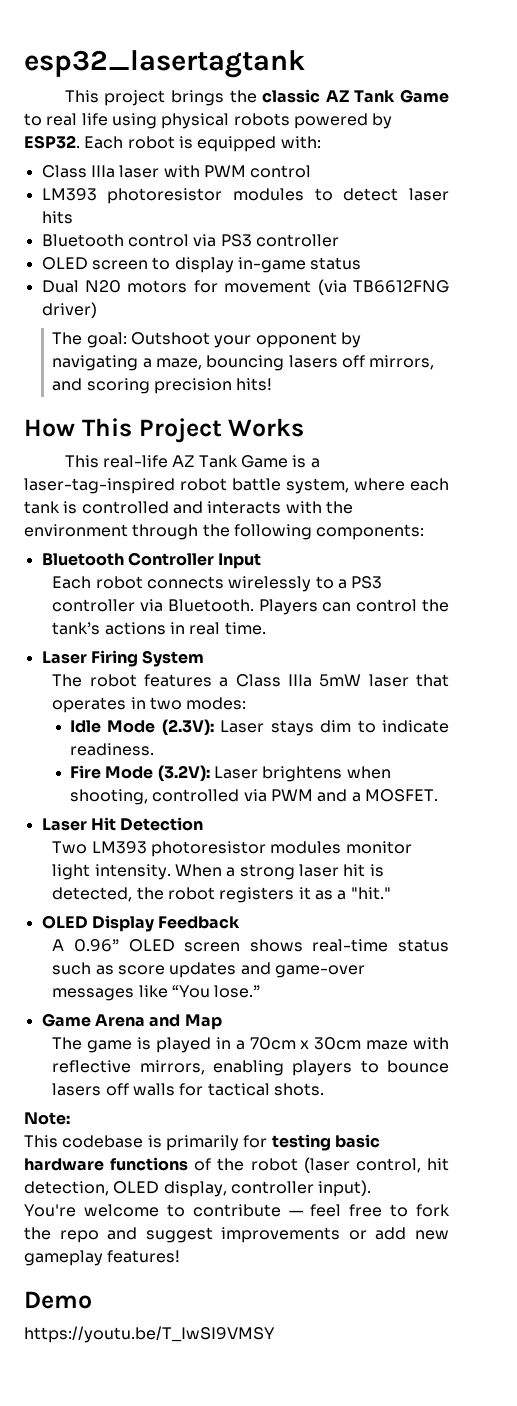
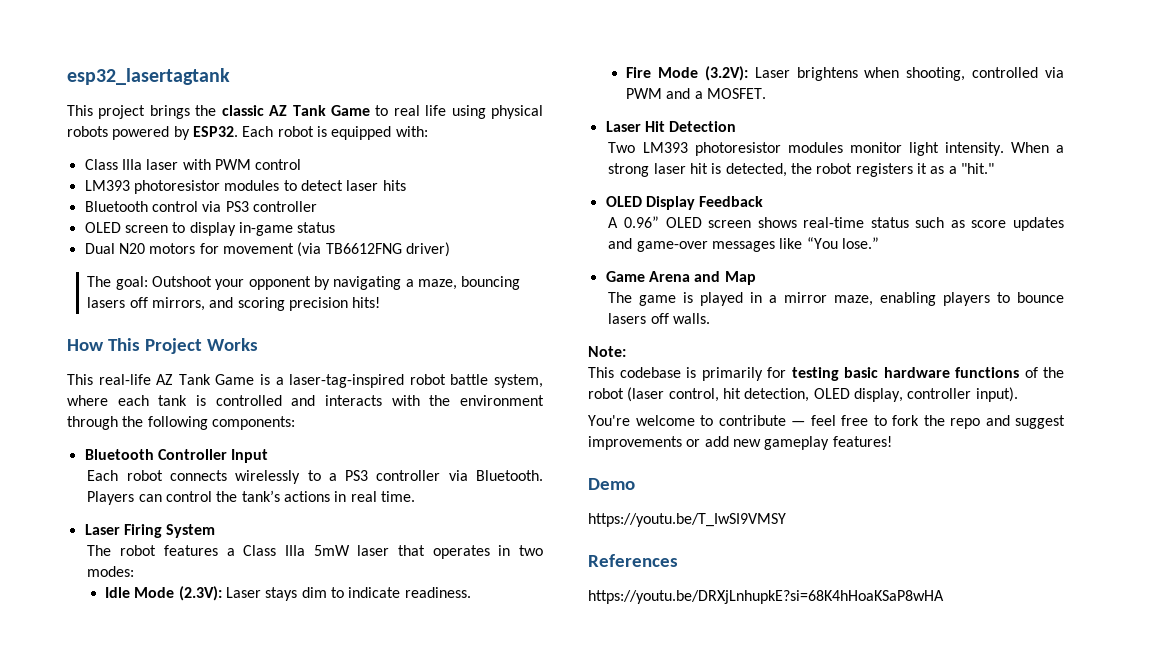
- The game is played in a 70cm x 30cm maze with reflective mirrors, enabling players to bounce lasers off walls for tactical shots.
+ The game is played in a mirror maze, enabling players to bounce lasers off walls.
+ References
+ https://youtu.be/DRXjLnhupkE?si=68K4hHoaKSaP8wHA

